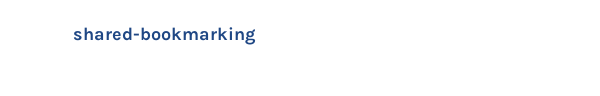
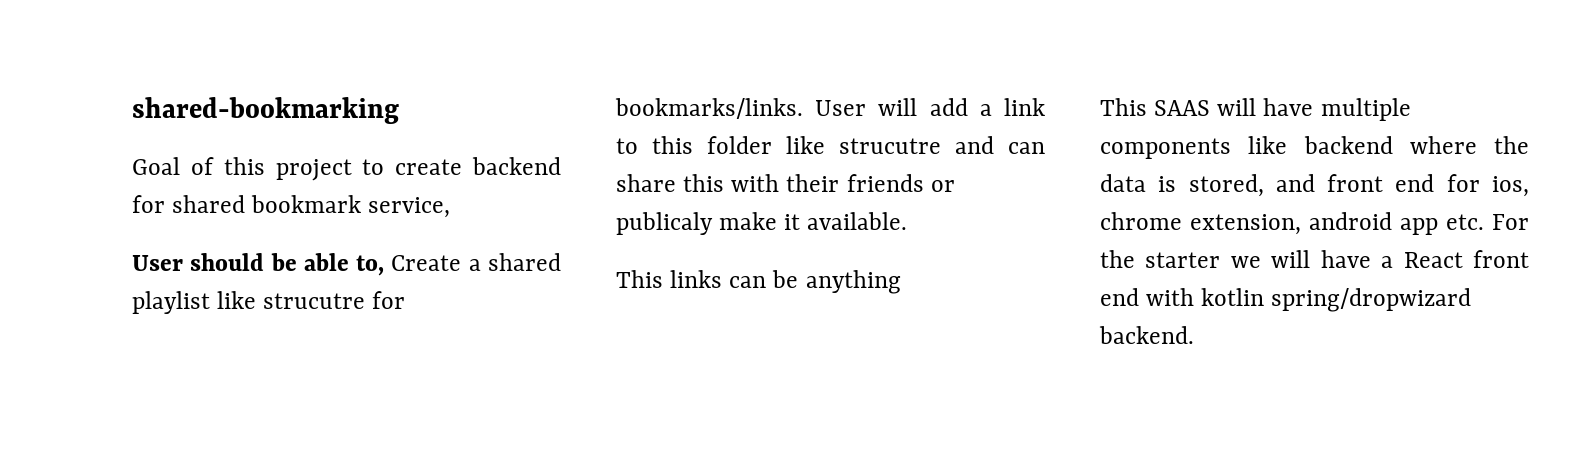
+ Goal of this project to create backend for shared bookmark service,
+ User should be able to, Create a shared playlist like strucutre for bookmarks/links. User will add a link to this folder like strucutre and can share this with their friends or publicaly make it available.
+ This links can be anything
+ This SAAS will have multiple components like backend where the data is stored, and front end for ios, chrome extension, android app etc. For the starter we will have a React front end with kotlin spring/dropwizard backend.

